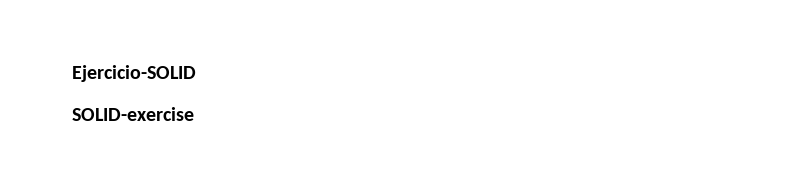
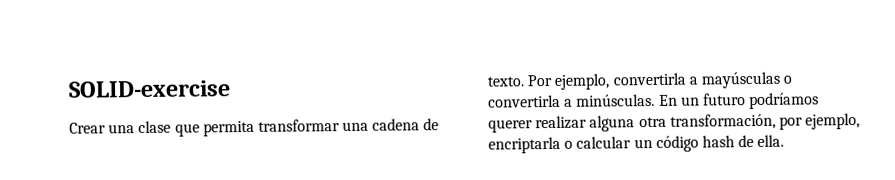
- Ejercicio-SOLID
  SOLID-exercise
+ Crear una clase que permita transformar una cadena de texto. Por ejemplo, convertirla a mayúsculas o convertirla a minúsculas. En un futuro podríamos querer realizar alguna otra transformación, por ejemplo, encriptarla o calcular un código hash de ella.

